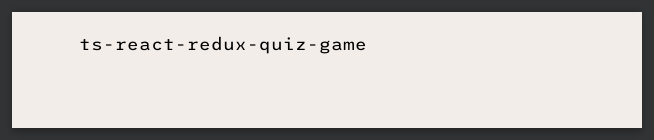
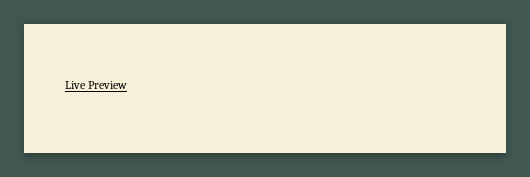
- ts-react-redux-quiz-game
+ Live Preview

